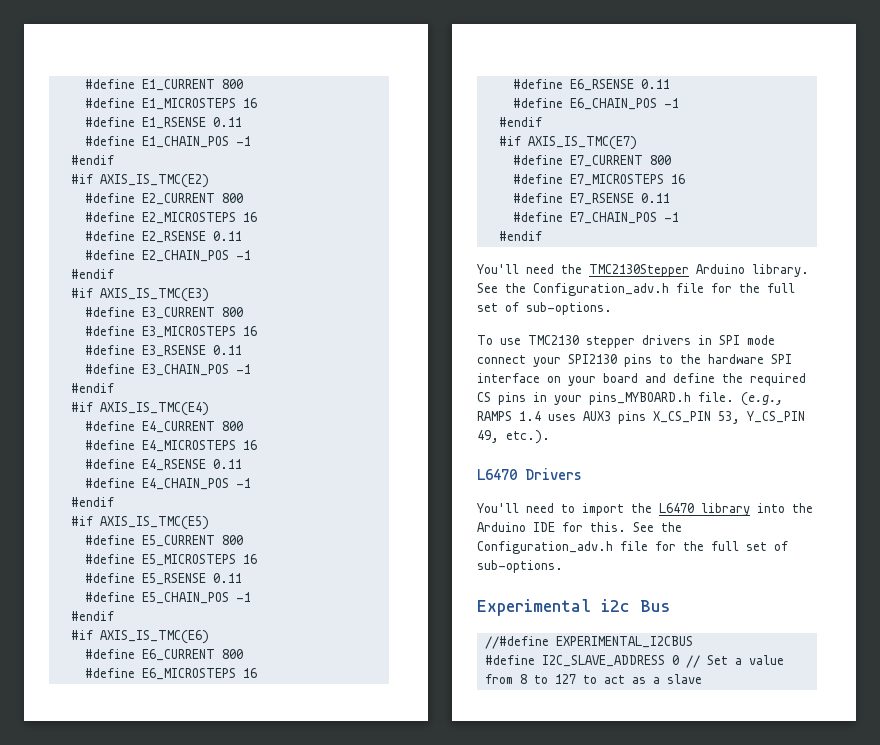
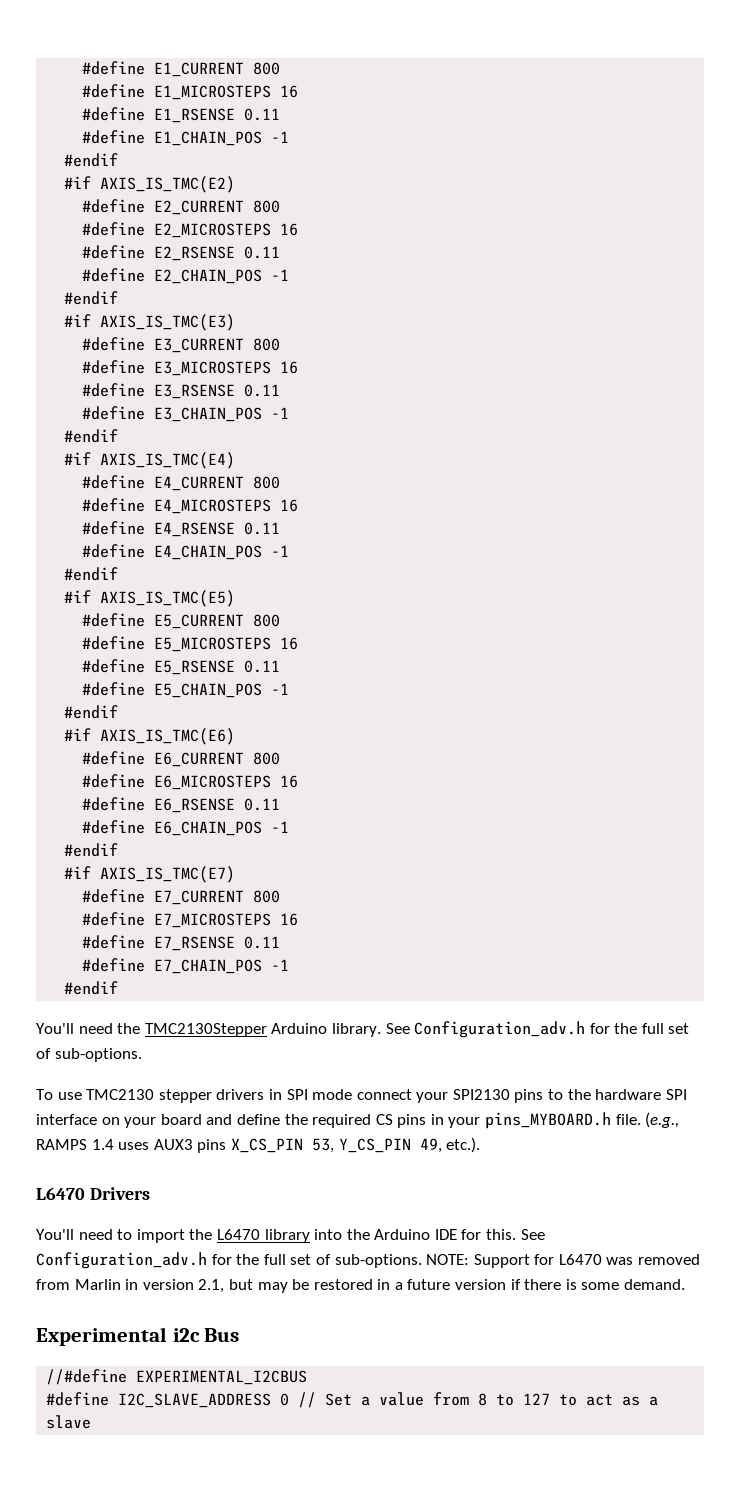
- You'll need the TMC2130Stepper Arduino library. See the Configuration_adv.h file for the full set of sub-options.
+ You'll need the TMC2130Stepper Arduino library. See Configuration_adv.h for the full set of sub-options.
- You'll need to import the L6470 library into the Arduino IDE for this. See the Configuration_adv.h file for the full set of sub-options.
+ You'll need to import the L6470 library into the Arduino IDE for this. See Configuration_adv.h for the full set of sub-options. NOTE: Support for L6470 was removed from Marlin in version 2.1, but may be restored in a future version if there is some demand.

